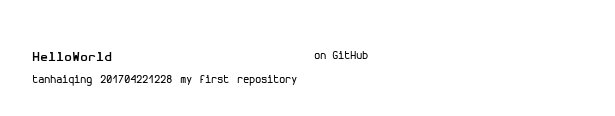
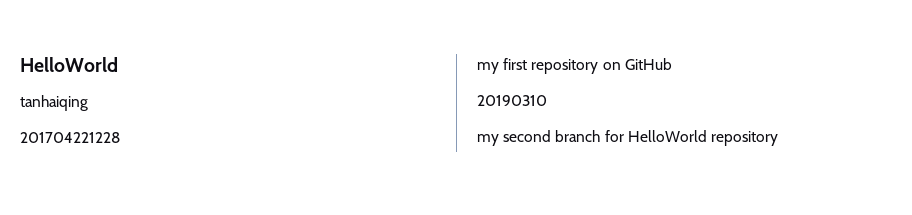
- tanhaiqing 201704221228 my first repository on GitHub
+ tanhaiqing
+ 201704221228
+ my first repository on GitHub
+ 20190310
+ my second branch for HelloWorld repository

